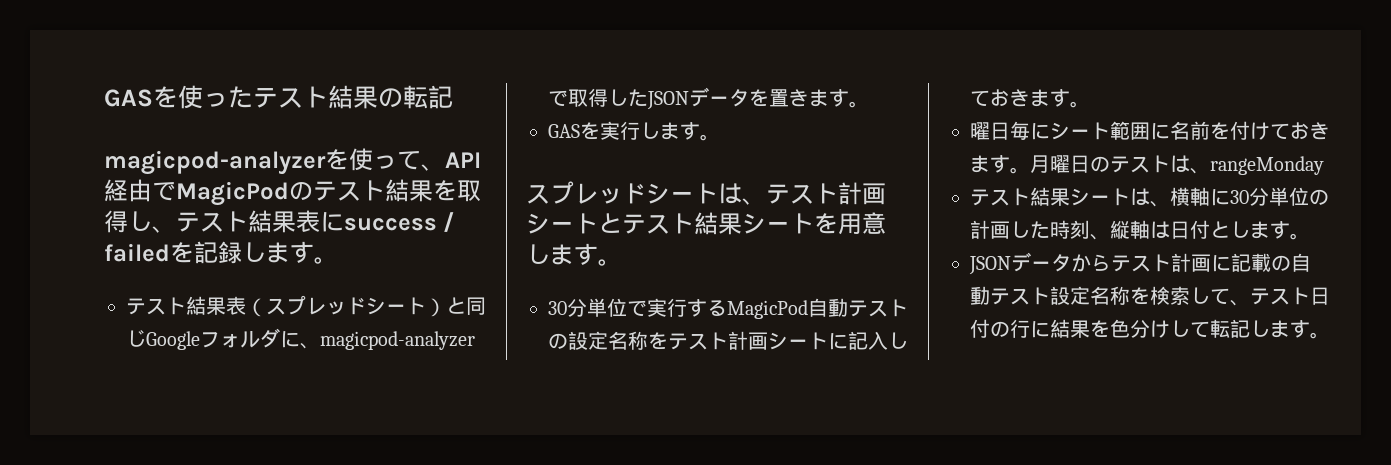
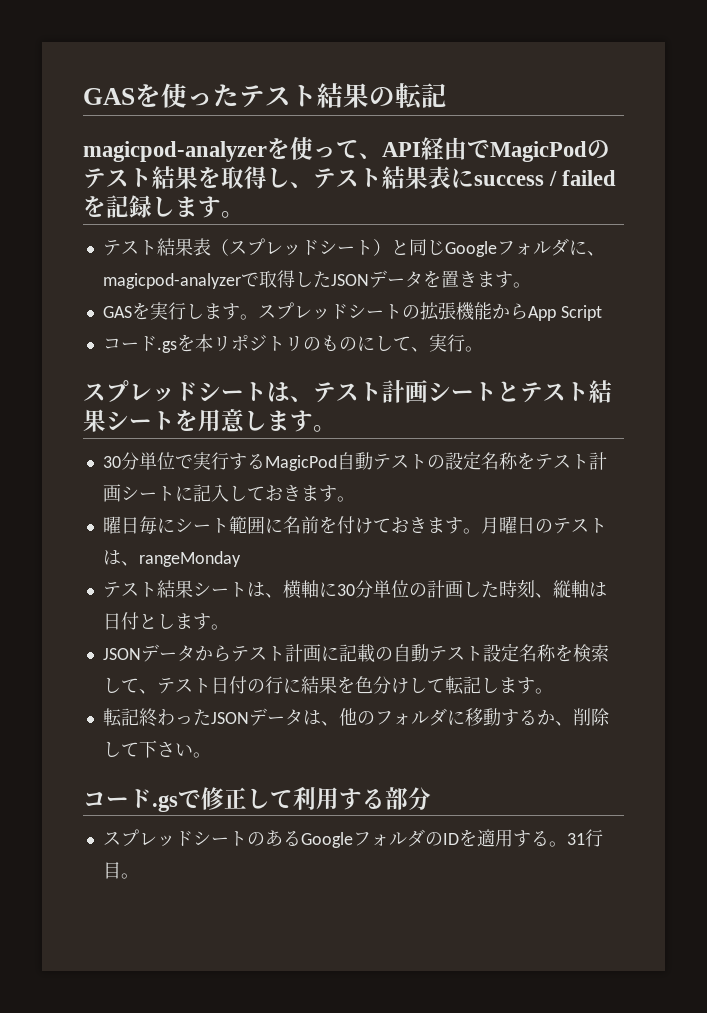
+ スプレッドシートの拡張機能からApp Script
+ コード.gsを本リポジトリのものにして、実行。
+ 転記終わったJSONデータは、他のフォルダに移動するか、削除して下さい。
+ コード.gsで修正して利用する部分
+ スプレッドシートのあるGoogleフォルダのIDを適用する。31行目。

